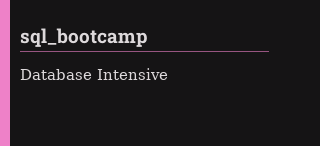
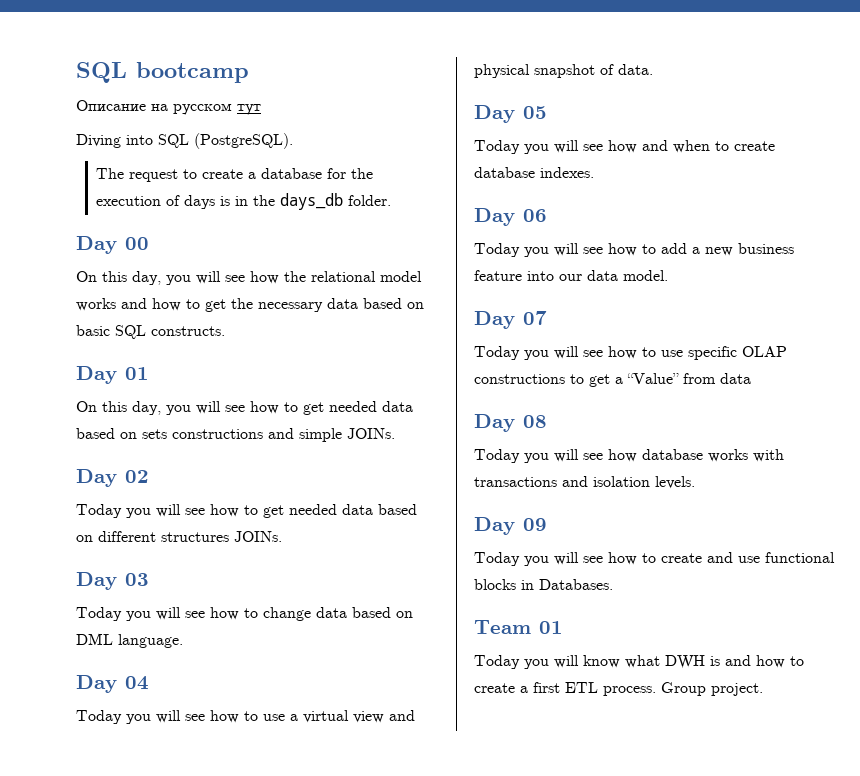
- sql_bootcamp
- Database Intensive
+ SQL bootcamp
+ Описание на русском тут
+ Diving into SQL (PostgreSQL).
+ The request to create a database for the execution of days is in the days_db folder.
+ Day 00
+ On this day, you will see how the relational model works and how to get the necessary data based on basic SQL constructs.
+ Day 01
+ On this day, you will see how to get needed data based on sets constructions and simple JOINs.
+ Day 02
+ Today you will see how to get needed data based on different structures JOINs.
+ Day 03
+ Today you will see how to change data based on DML language.
+ Day 04
+ Today you will see how to use a virtual view and physical snapshot of data.
+ Day 05
+ Today you will see how and when to create database indexes.
+ Day 06
+ Today you will see how to add a new business feature into our data model.
+ Day 07
+ Today you will see how to use specific OLAP constructions to get a “Value” from data
+ Day 08
+ Today you will see how database works with transactions and isolation levels.
+ Day 09
+ Today you will see how to create and use functional blocks in Databases.
+ Team 01
+ Today you will know what DWH is and how to create a first ETL process. Group project.

